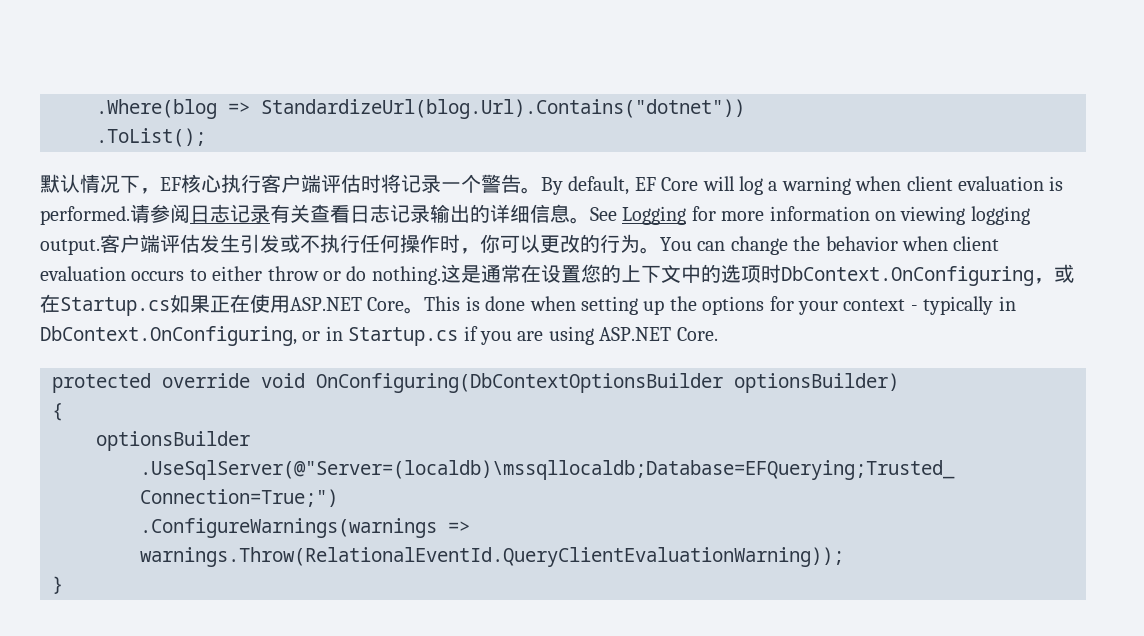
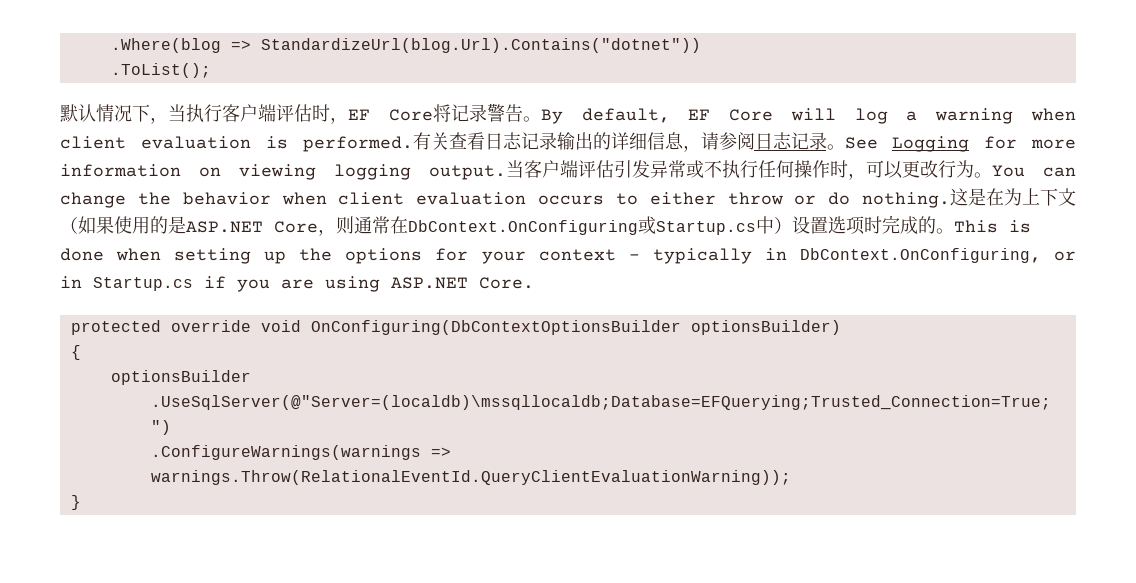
- 默认情况下，EF核心执行客户端评估时将记录一个警告。
+ 默认情况下，当执行客户端评估时，EF Core将记录警告。
- 请参阅日志记录有关查看日志记录输出的详细信息。
+ 有关查看日志记录输出的详细信息，请参阅日志记录。
- 客户端评估发生引发或不执行任何操作时，你可以更改的行为。
+ 当客户端评估引发异常或不执行任何操作时，可以更改行为。
- 这是通常在设置您的上下文中的选项时DbContext.OnConfiguring，或在Startup.cs如果正在使用ASP.NET Core。
+ 这是在为上下文（如果使用的是ASP.NET Core，则通常在DbContext.OnConfiguring或Startup.cs中）设置选项时完成的。

